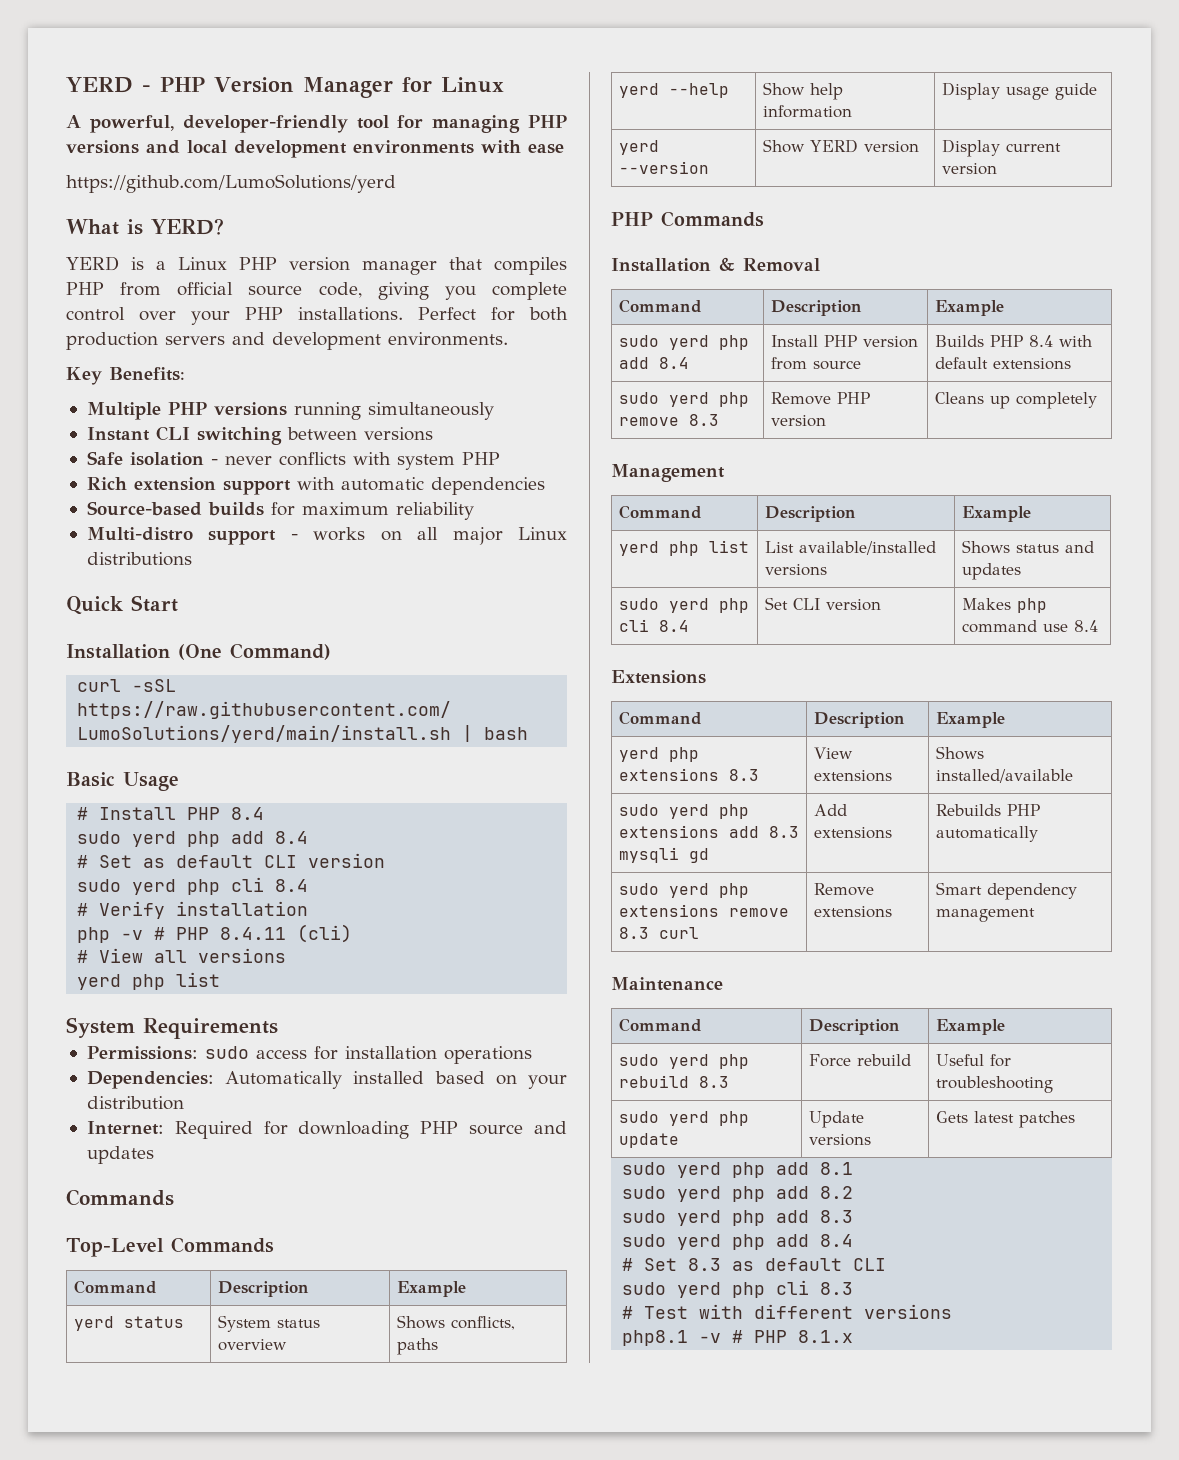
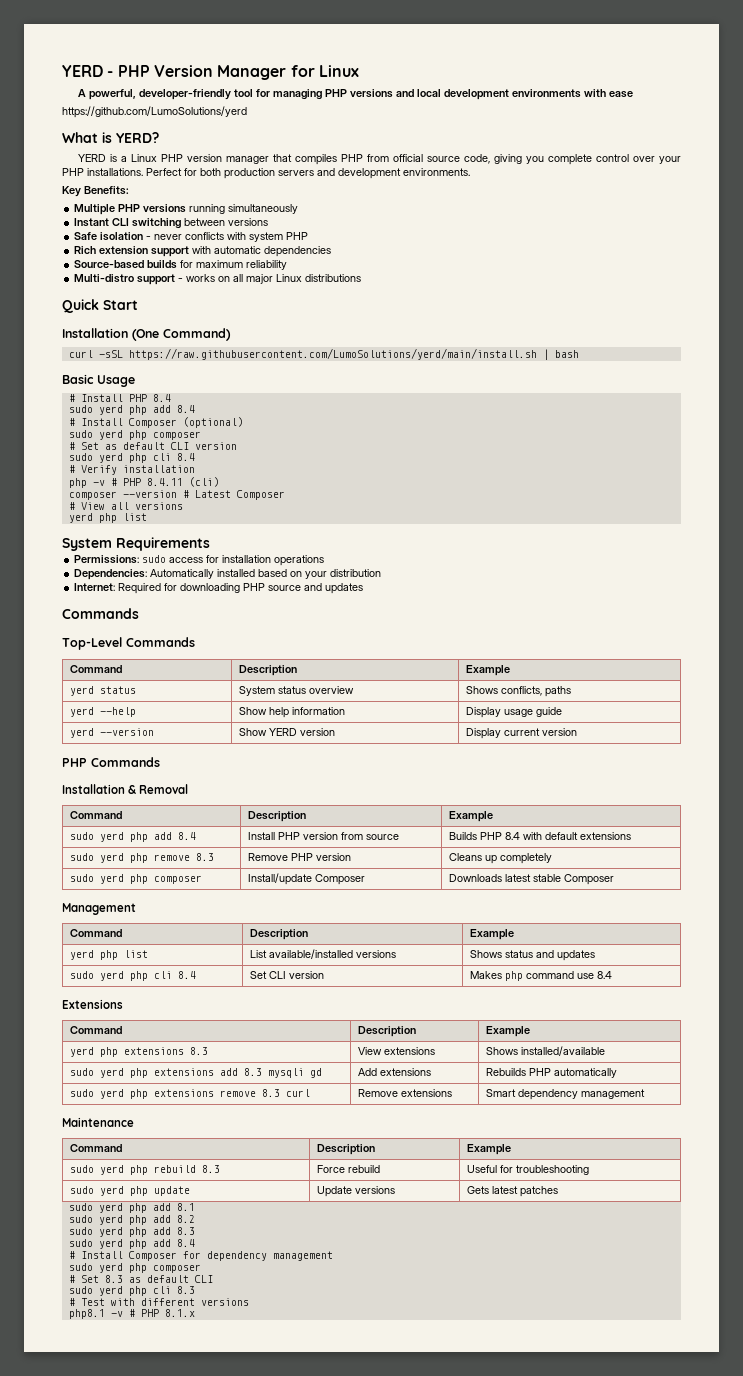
+ # Install Composer (optional)
+ sudo yerd php composer
+ composer --version # Latest Composer
+ sudo yerd php composer | Install/update Composer | Downloads latest stable Composer
+ # Install Composer for dependency management
+ sudo yerd php composer

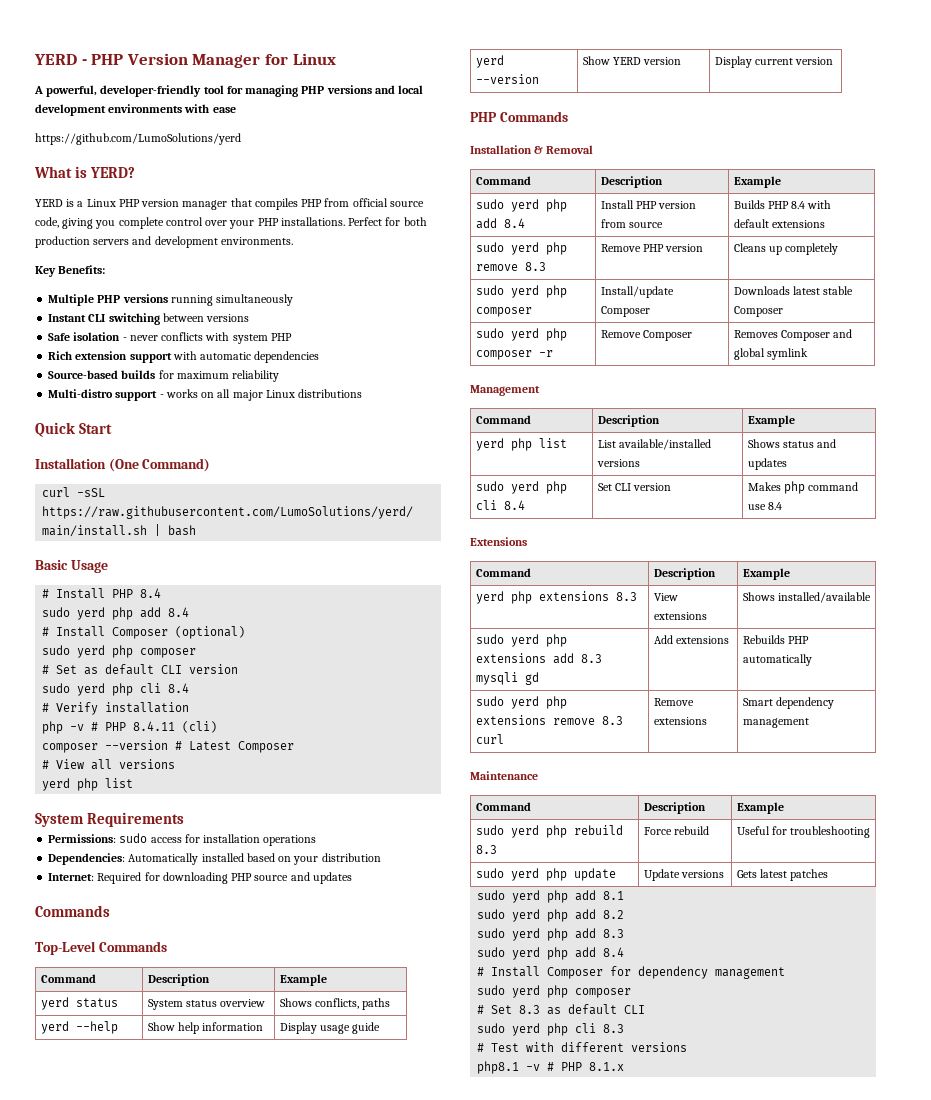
+ sudo yerd php composer -r | Remove Composer | Removes Composer and global symlink

